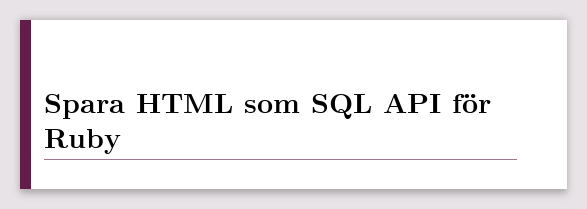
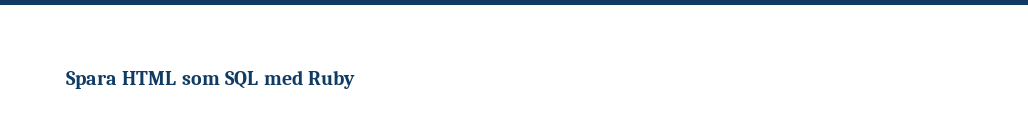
- Spara HTML som SQL API för Ruby
+ Spara HTML som SQL med Ruby

